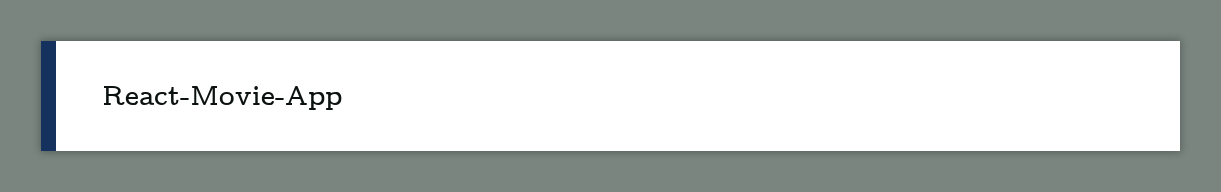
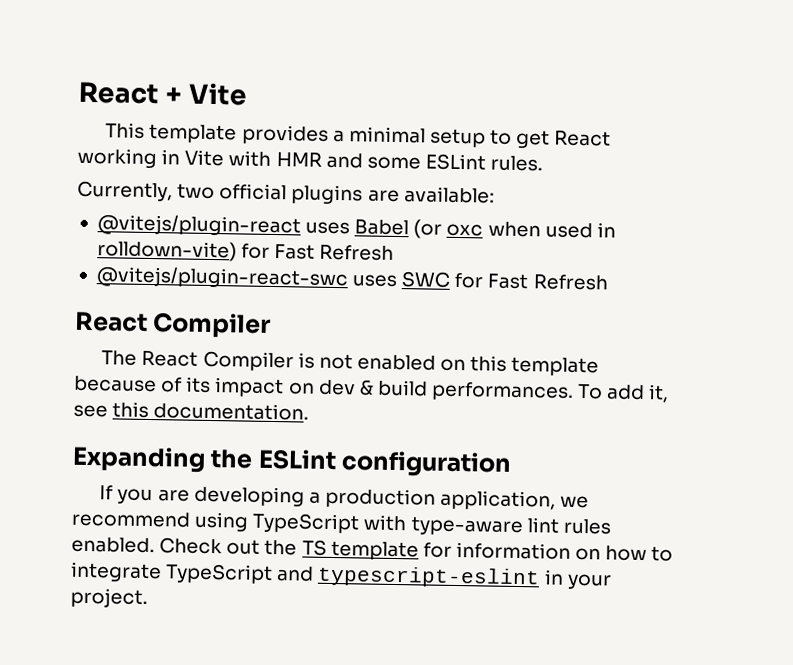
- React-Movie-App
+ React + Vite
+ This template provides a minimal setup to get React working in Vite with HMR and some ESLint rules.
+ Currently, two official plugins are available:
+ @vitejs/plugin-react uses Babel (or oxc when used in rolldown-vite) for Fast Refresh
+ @vitejs/plugin-react-swc uses SWC for Fast Refresh
+ React Compiler
+ The React Compiler is not enabled on this template because of its impact on dev & build performances. To add it, see this documentation.
+ Expanding the ESLint configuration
+ If you are developing a production application, we recommend using TypeScript with type-aware lint rules enabled. Check out the TS template for information on how to integrate TypeScript and typescript-eslint in your project.

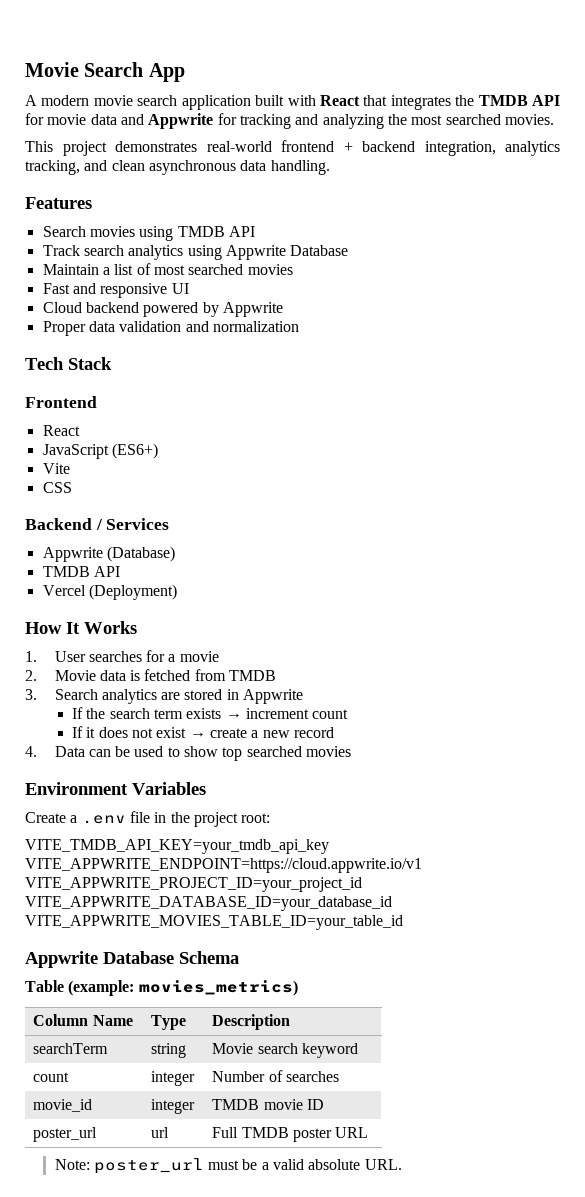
- React + Vite
- This template provides a minimal setup to get React working in Vite with HMR and some ESLint rules.
- Currently, two official plugins are available:
- @vitejs/plugin-react uses Babel (or oxc when used in rolldown-vite) for Fast Refresh
- @vitejs/plugin-react-swc uses SWC for Fast Refresh
- React Compiler
- The React Compiler is not enabled on this template because of its impact on dev & build performances. To add it, see this documentation.
- Expanding the ESLint configuration
- If you are developing a production application, we recommend using TypeScript with type-aware lint rules enabled. Check out the TS template for information on how to integrate TypeScript and typescript-eslint in your project.
+ Movie Search App
+ A modern movie search application built with React that integrates the TMDB API for movie data and Appwrite for tracking and analyzing the most searched movies.
+ This project demonstrates real-world frontend + backend integration, analytics tracking, and clean asynchronous data handling.
+ Features
+ Search movies using TMDB API
+ Track search analytics using Appwrite Database
+ Maintain a list of most searched movies
+ Fast and responsive UI
+ Cloud backend powered by Appwrite
+ Proper data validation and normalization
+ Tech Stack
+ Frontend
+ React
+ JavaScript (ES6+)
+ Vite
+ CSS
+ Backend / Services
+ Appwrite (Database)
+ TMDB API
+ Vercel (Deployment)
+ How It Works
+ 1. User searches for a movie
+ 2. Movie data is fetched from TMDB
+ 3. Search analytics are stored in Appwrite
+ If the search term exists → increment count
+ If it does not exist → create a new record
+ 4. Data can be used to show top searched movies
+ Environment Variables
+ Create a .env file in the project root:
+ VITE_TMDB_API_KEY=your_tmdb_api_key VITE_APPWRITE_ENDPOINT=https://cloud.appwrite.io/v1 VITE_APPWRITE_PROJECT_ID=your_project_id VITE_APPWRITE_DATABASE_ID=your_database_id VITE_APPWRITE_MOVIES_TABLE_ID=your_table_id
+ Appwrite Database Schema
+ Table (example: movies_metrics)
+ Column Name | Type | Description
+ searchTerm | string | Movie search keyword
+ count | integer | Number of searches
+ movie_id | integer | TMDB movie ID
+ poster_url | url | Full TMDB poster URL
+ Note: poster_url must be a valid absolute URL.

